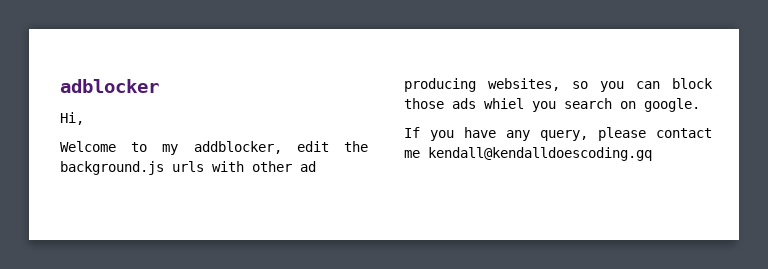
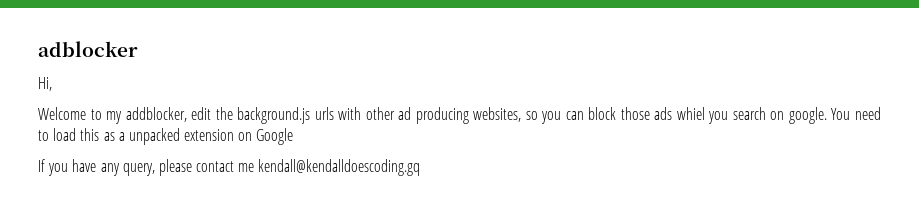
+ You need to load this as a unpacked extension on Google

